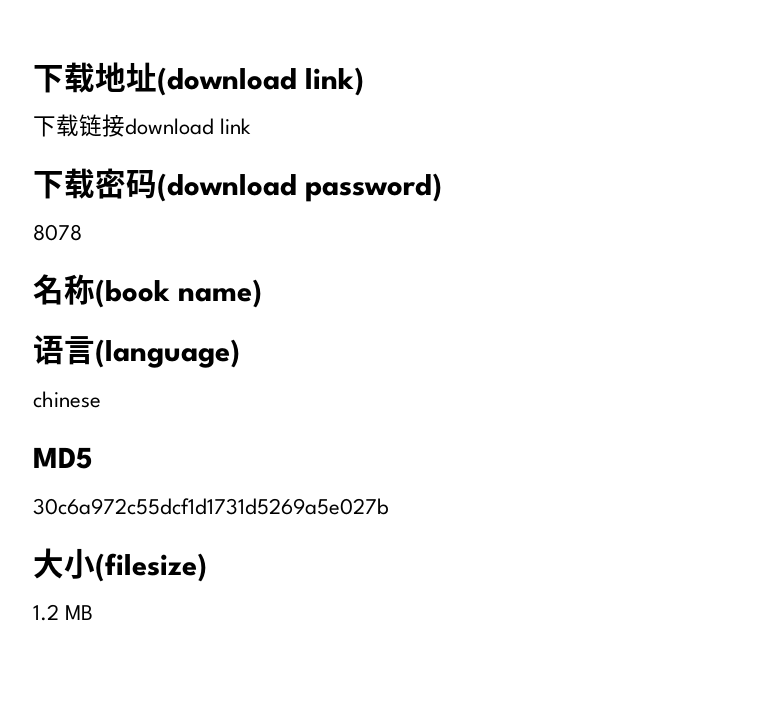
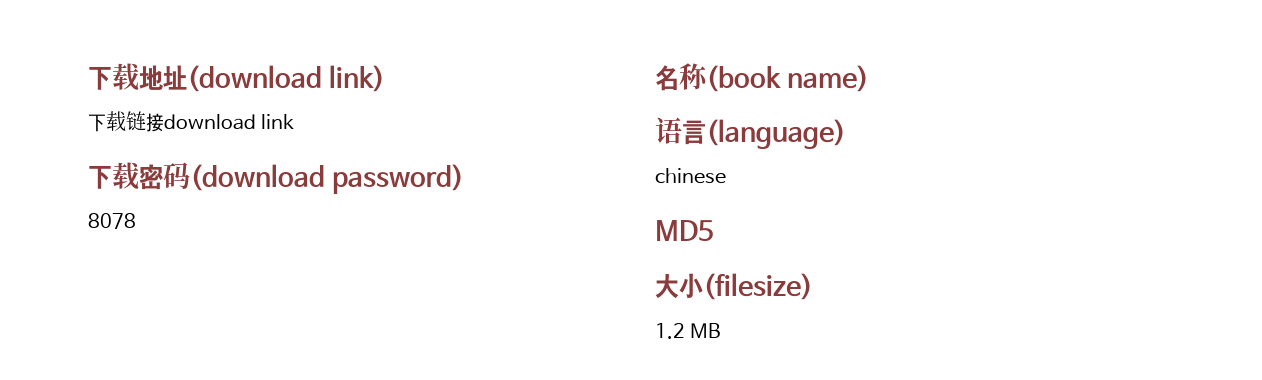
- 30c6a972c55dcf1d1731d5269a5e027b

